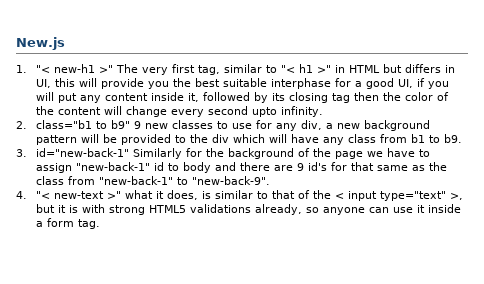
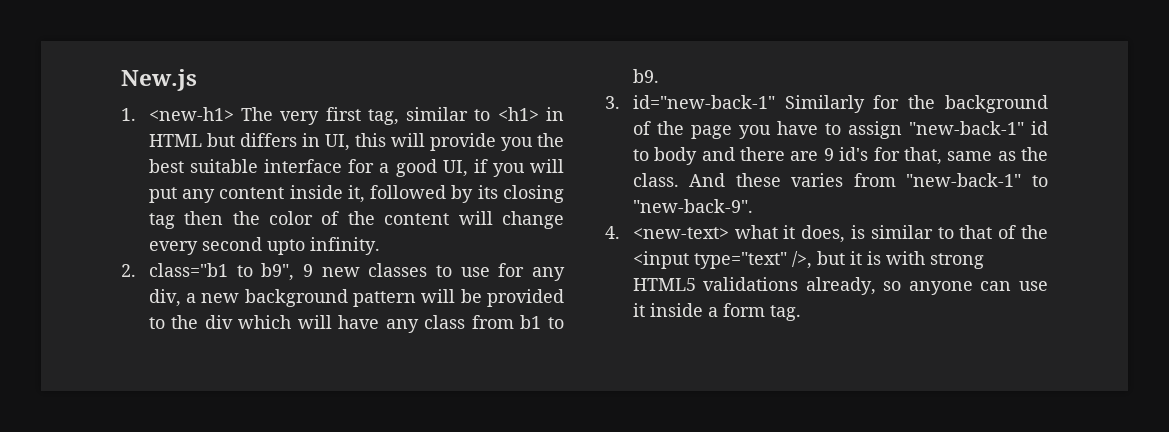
- 1. "< new-h1 >" The very first tag, similar to "< h1 >" in HTML but differs in UI, this will provide you the best suitable interphase for a good UI, if you will put any content inside it, followed by its closing tag then the color of the content will change every second upto infinity.
+ 1. <new-h1> The very first tag, similar to <h1> in HTML but differs in UI, this will provide you the best suitable interface for a good UI, if you will put any content inside it, followed by its closing tag then the color of the content will change every second upto infinity.
- 2. class="b1 to b9" 9 new classes to use for any div, a new background pattern will be provided to the div which will have any class from b1 to b9.
+ 2. class="b1 to b9", 9 new classes to use for any div, a new background pattern will be provided to the div which will have any class from b1 to b9.
- 3. id="new-back-1" Similarly for the background of the page we have to assign "new-back-1" id to body and there are 9 id's for that same as the class from "new-back-1" to "new-back-9".
+ 3. id="new-back-1" Similarly for the background of the page you have to assign "new-back-1" id to body and there are 9 id's for that, same as the class. And these varies from "new-back-1" to "new-back-9".
- 4. "< new-text >" what it does, is similar to that of the < input type="text" >, but it is with strong HTML5 validations already, so anyone can use it inside a form tag.
+ 4. <new-text> what it does, is similar to that of the <input type="text" />, but it is with strong HTML5 validations already, so anyone can use it inside a form tag.

